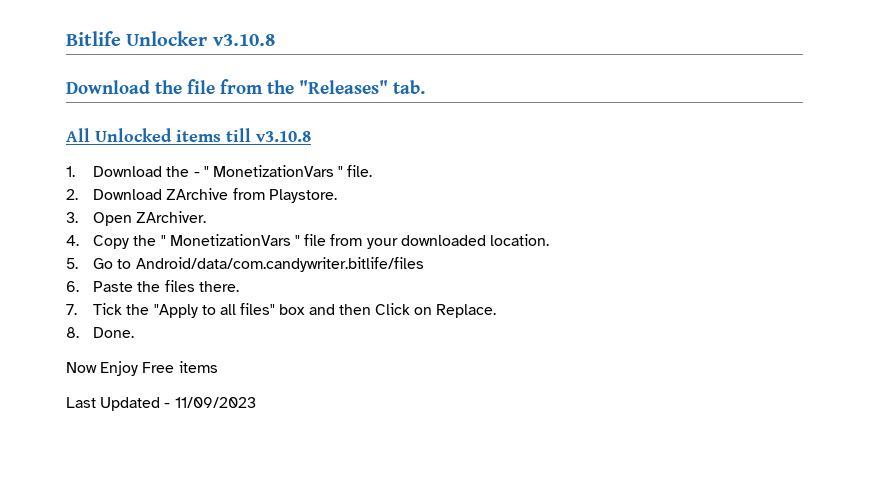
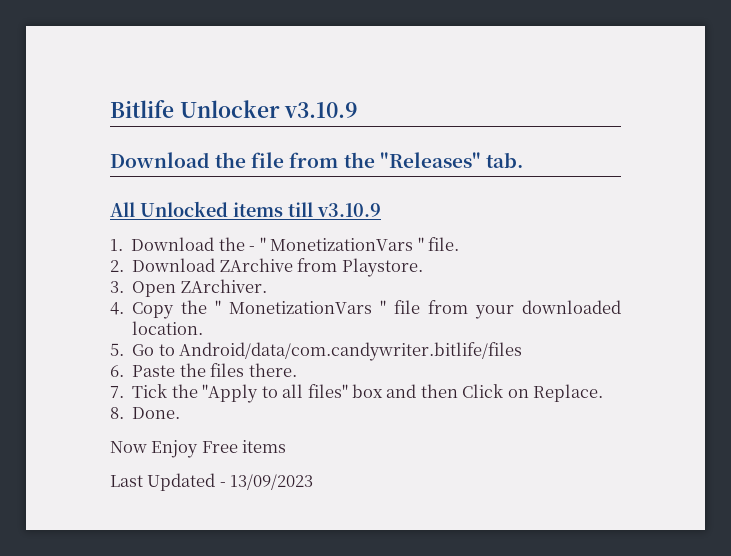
- Bitlife Unlocker v3.10.8
+ Bitlife Unlocker v3.10.9
- All Unlocked items till v3.10.8
+ All Unlocked items till v3.10.9
- Last Updated - 11/09/2023
+ Last Updated - 13/09/2023

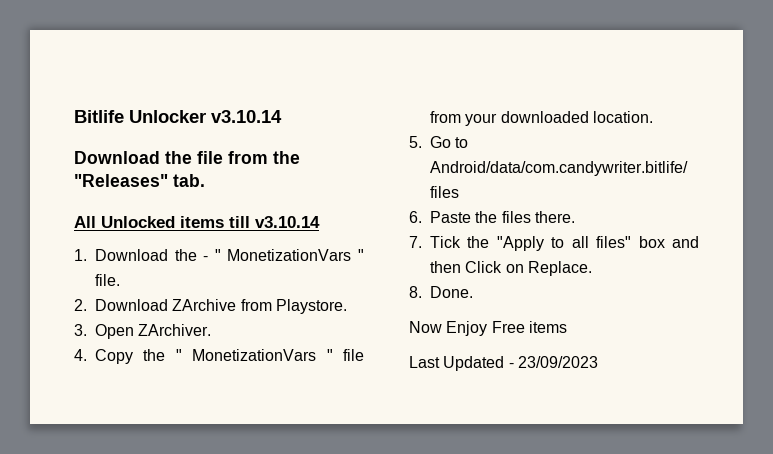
- Bitlife Unlocker v3.10.9
+ Bitlife Unlocker v3.10.14
- All Unlocked items till v3.10.9
+ All Unlocked items till v3.10.14
- Last Updated - 13/09/2023
+ Last Updated - 23/09/2023

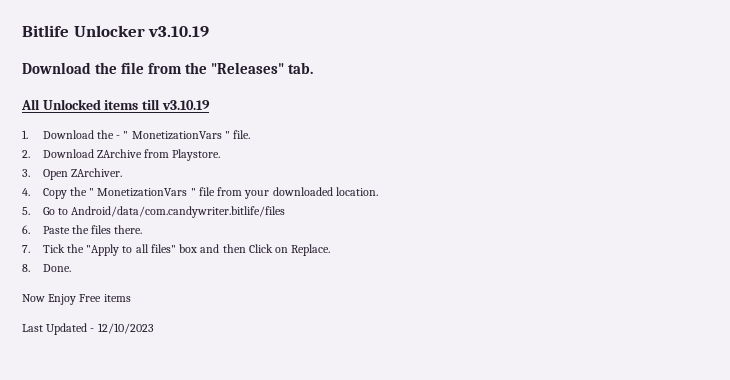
- Bitlife Unlocker v3.10.14
+ Bitlife Unlocker v3.10.19
- All Unlocked items till v3.10.14
+ All Unlocked items till v3.10.19
- Last Updated - 23/09/2023
+ Last Updated - 12/10/2023

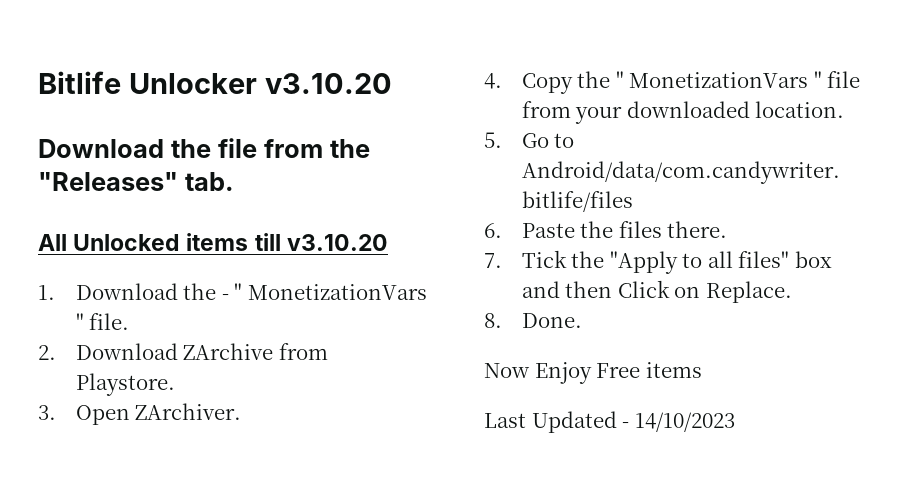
- Bitlife Unlocker v3.10.19
+ Bitlife Unlocker v3.10.20
- All Unlocked items till v3.10.19
+ All Unlocked items till v3.10.20
- Last Updated - 12/10/2023
+ Last Updated - 14/10/2023

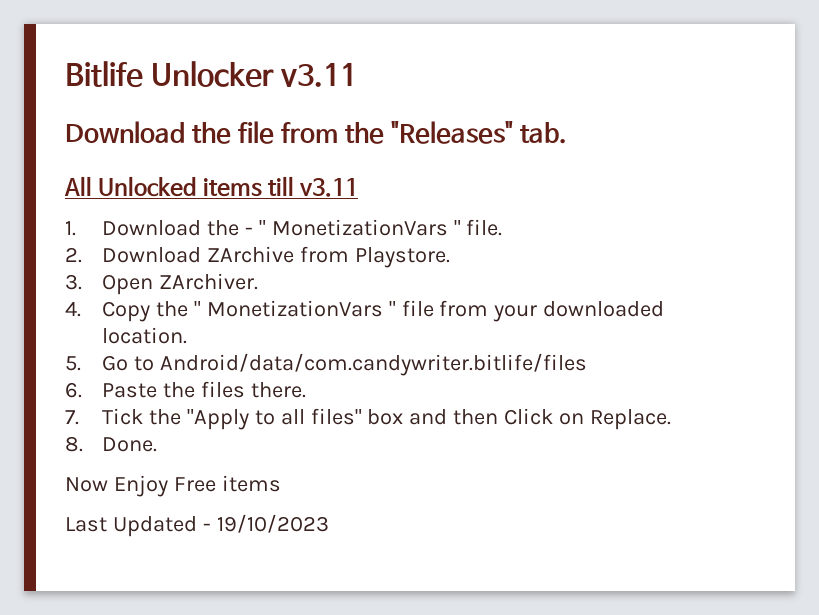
- Bitlife Unlocker v3.10.20
+ Bitlife Unlocker v3.11
- All Unlocked items till v3.10.20
+ All Unlocked items till v3.11
- Last Updated - 14/10/2023
+ Last Updated - 19/10/2023

